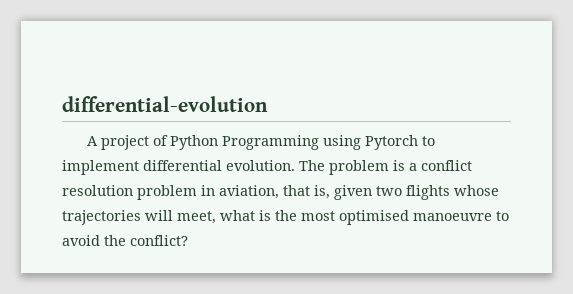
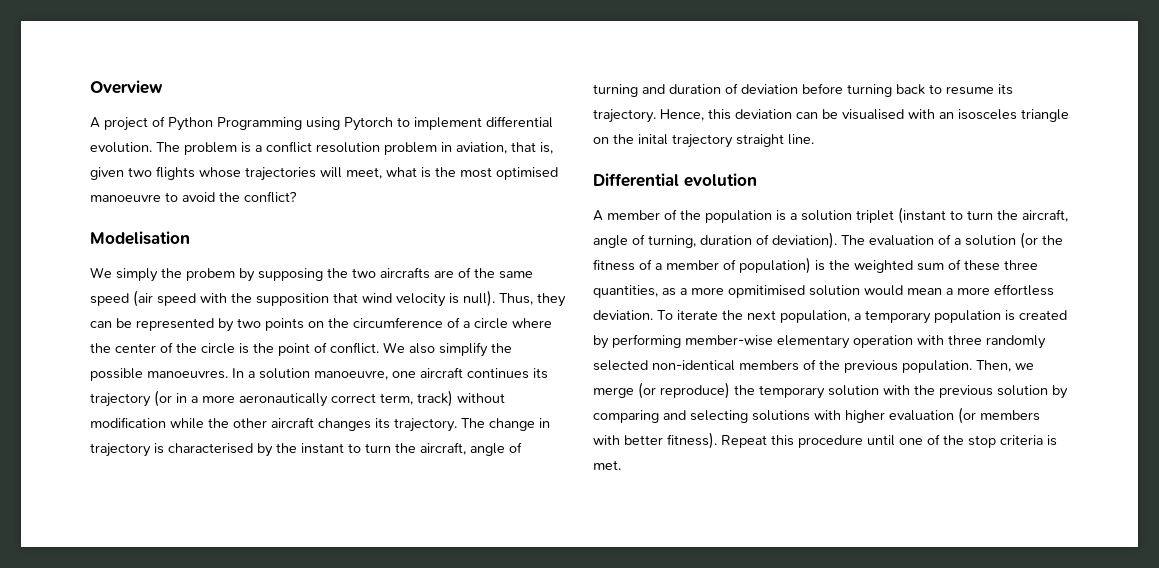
- differential-evolution
+ Overview
+ Modelisation
+ We simply the probem by supposing the two aircrafts are of the same speed (air speed with the supposition that wind velocity is null). Thus, they can be represented by two points on the circumference of a circle where the center of the circle is the point of conflict. We also simplify the possible manoeuvres. In a solution manoeuvre, one aircraft continues its trajectory (or in a more aeronautically correct term, track) without modification while the other aircraft changes its trajectory. The change in trajectory is characterised by the instant to turn the aircraft, angle of turning and duration of deviation before turning back to resume its trajectory. Hence, this deviation can be visualised with an isosceles triangle on the inital trajectory straight line.
+ Differential evolution
+ A member of the population is a solution triplet (instant to turn the aircraft, angle of turning, duration of deviation). The evaluation of a solution (or the fitness of a member of population) is the weighted sum of these three quantities, as a more opmitimised solution would mean a more effortless deviation. To iterate the next population, a temporary population is created by performing member-wise elementary operation with three randomly selected non-identical members of the previous population. Then, we merge (or reproduce) the temporary solution with the previous solution by comparing and selecting solutions with higher evaluation (or members with better fitness). Repeat this procedure until one of the stop criteria is met.

